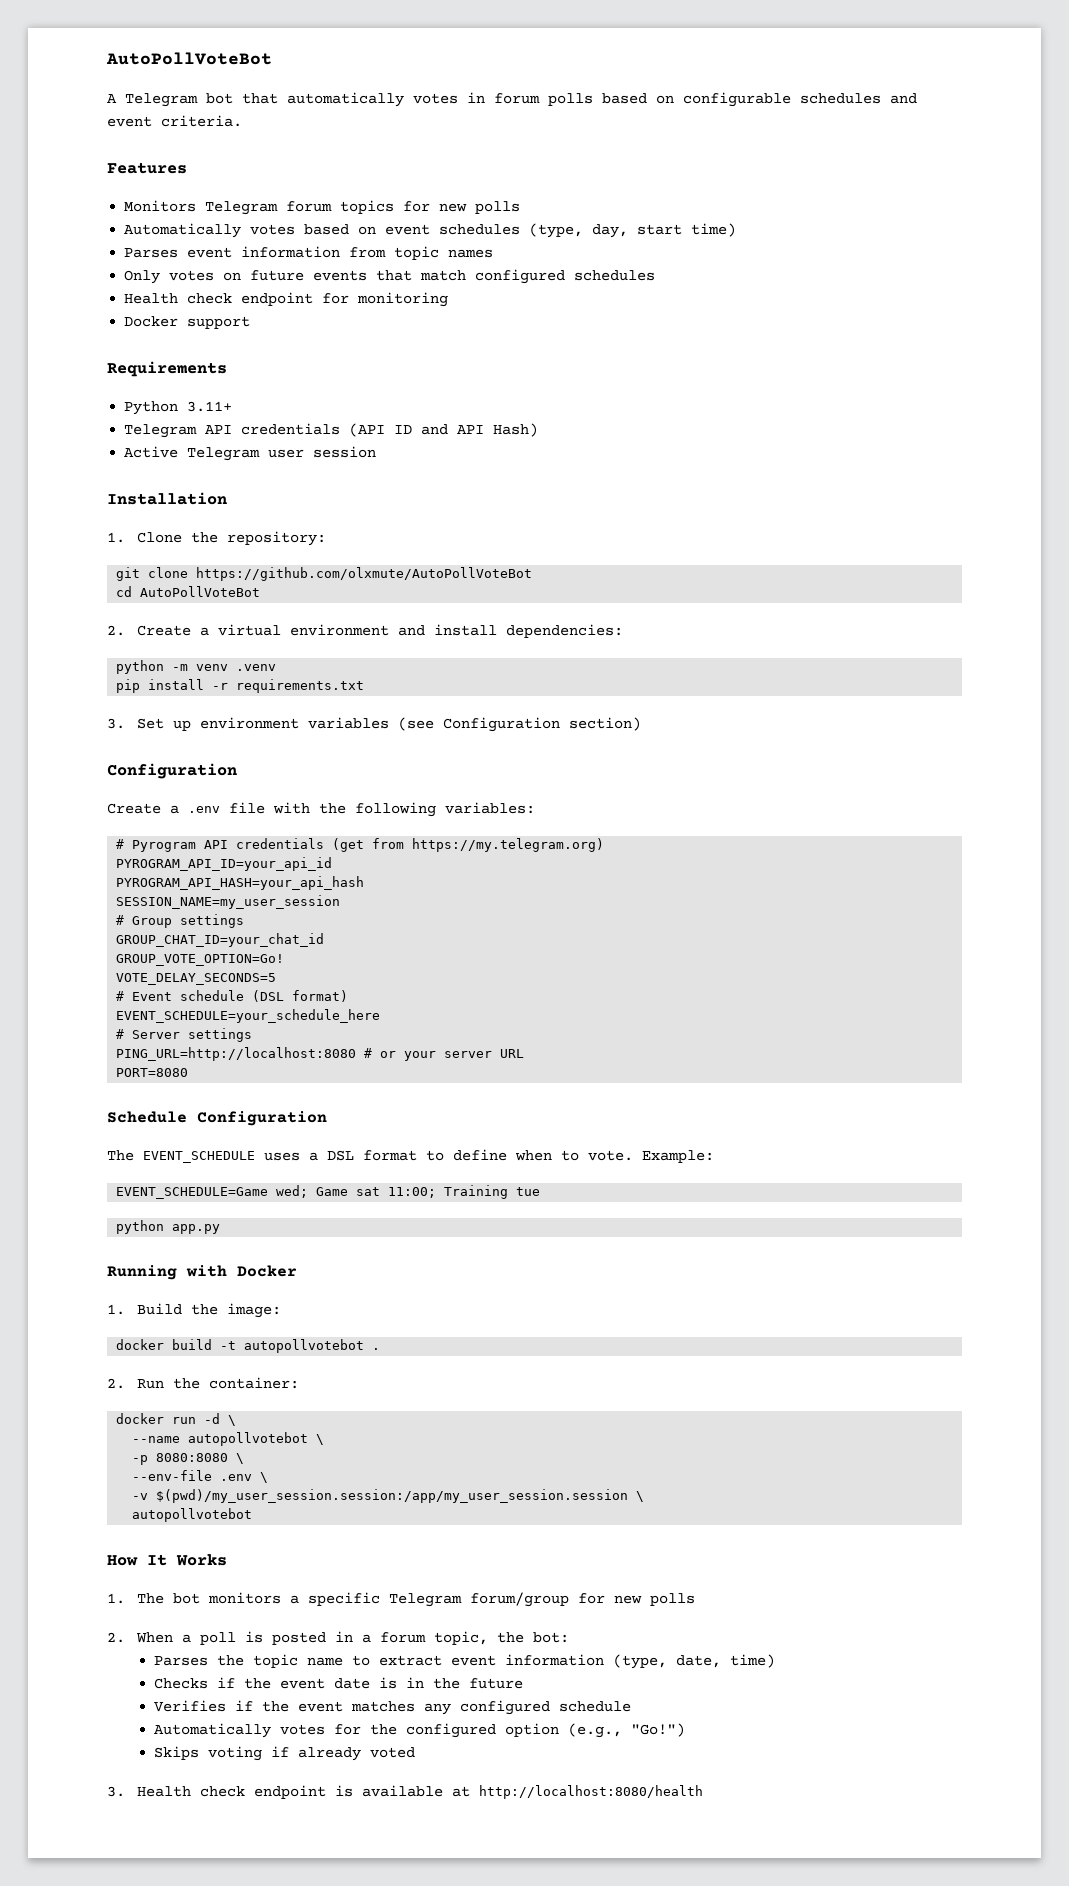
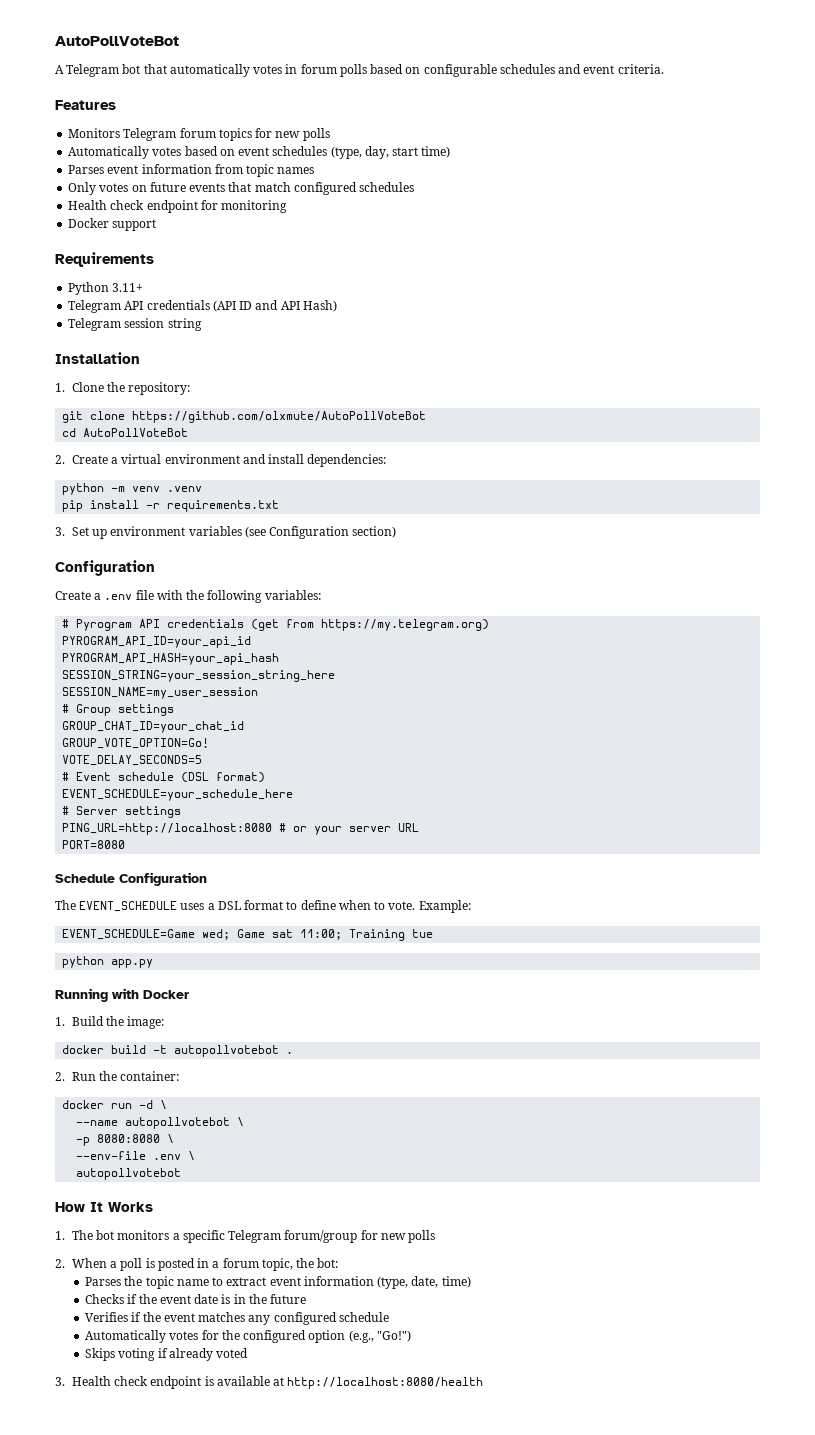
- Active Telegram user session
+ Telegram session string
+ SESSION_STRING=your_session_string_here
- -v $(pwd)/my_user_session.session:/app/my_user_session.session \

